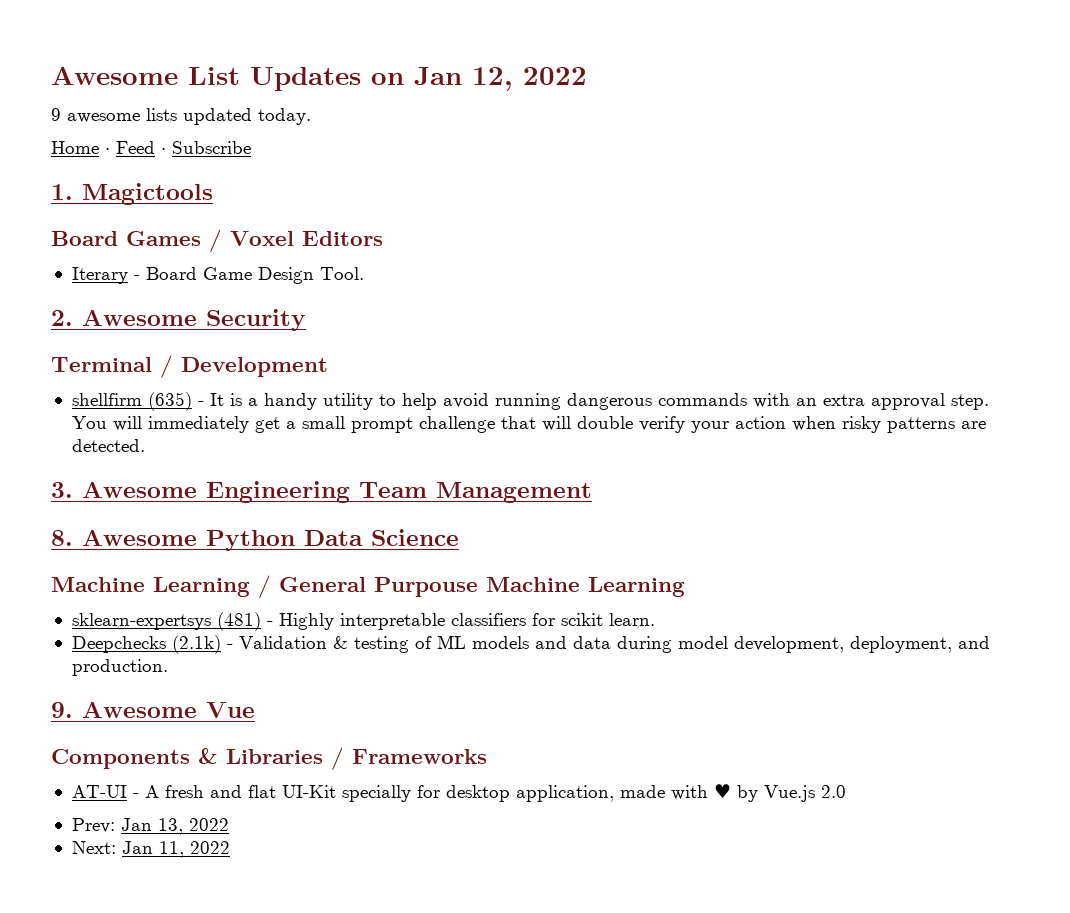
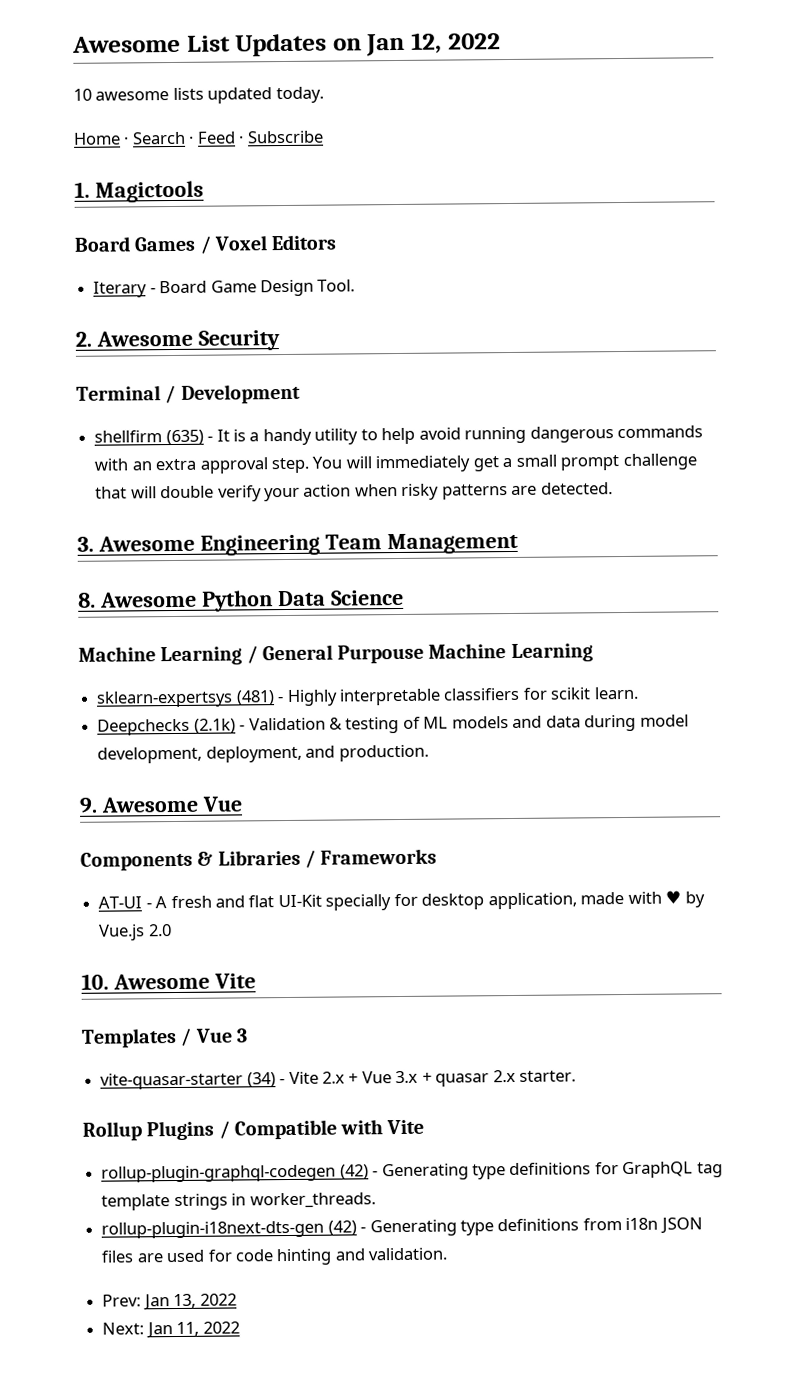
- 9 awesome lists updated today.
+ 10 awesome lists updated today.
- Home · Feed · Subscribe
+ Home · Search · Feed · Subscribe
+ 10. Awesome Vite
+ Templates / Vue 3
+ vite-quasar-starter (34) - Vite 2.x + Vue 3.x + quasar 2.x starter.
+ Rollup Plugins / Compatible with Vite
+ rollup-plugin-graphql-codegen (42) - Generating type definitions for GraphQL tag template strings in worker_threads.
+ rollup-plugin-i18next-dts-gen (42) - Generating type definitions from i18n JSON files are used for code hinting and validation.

